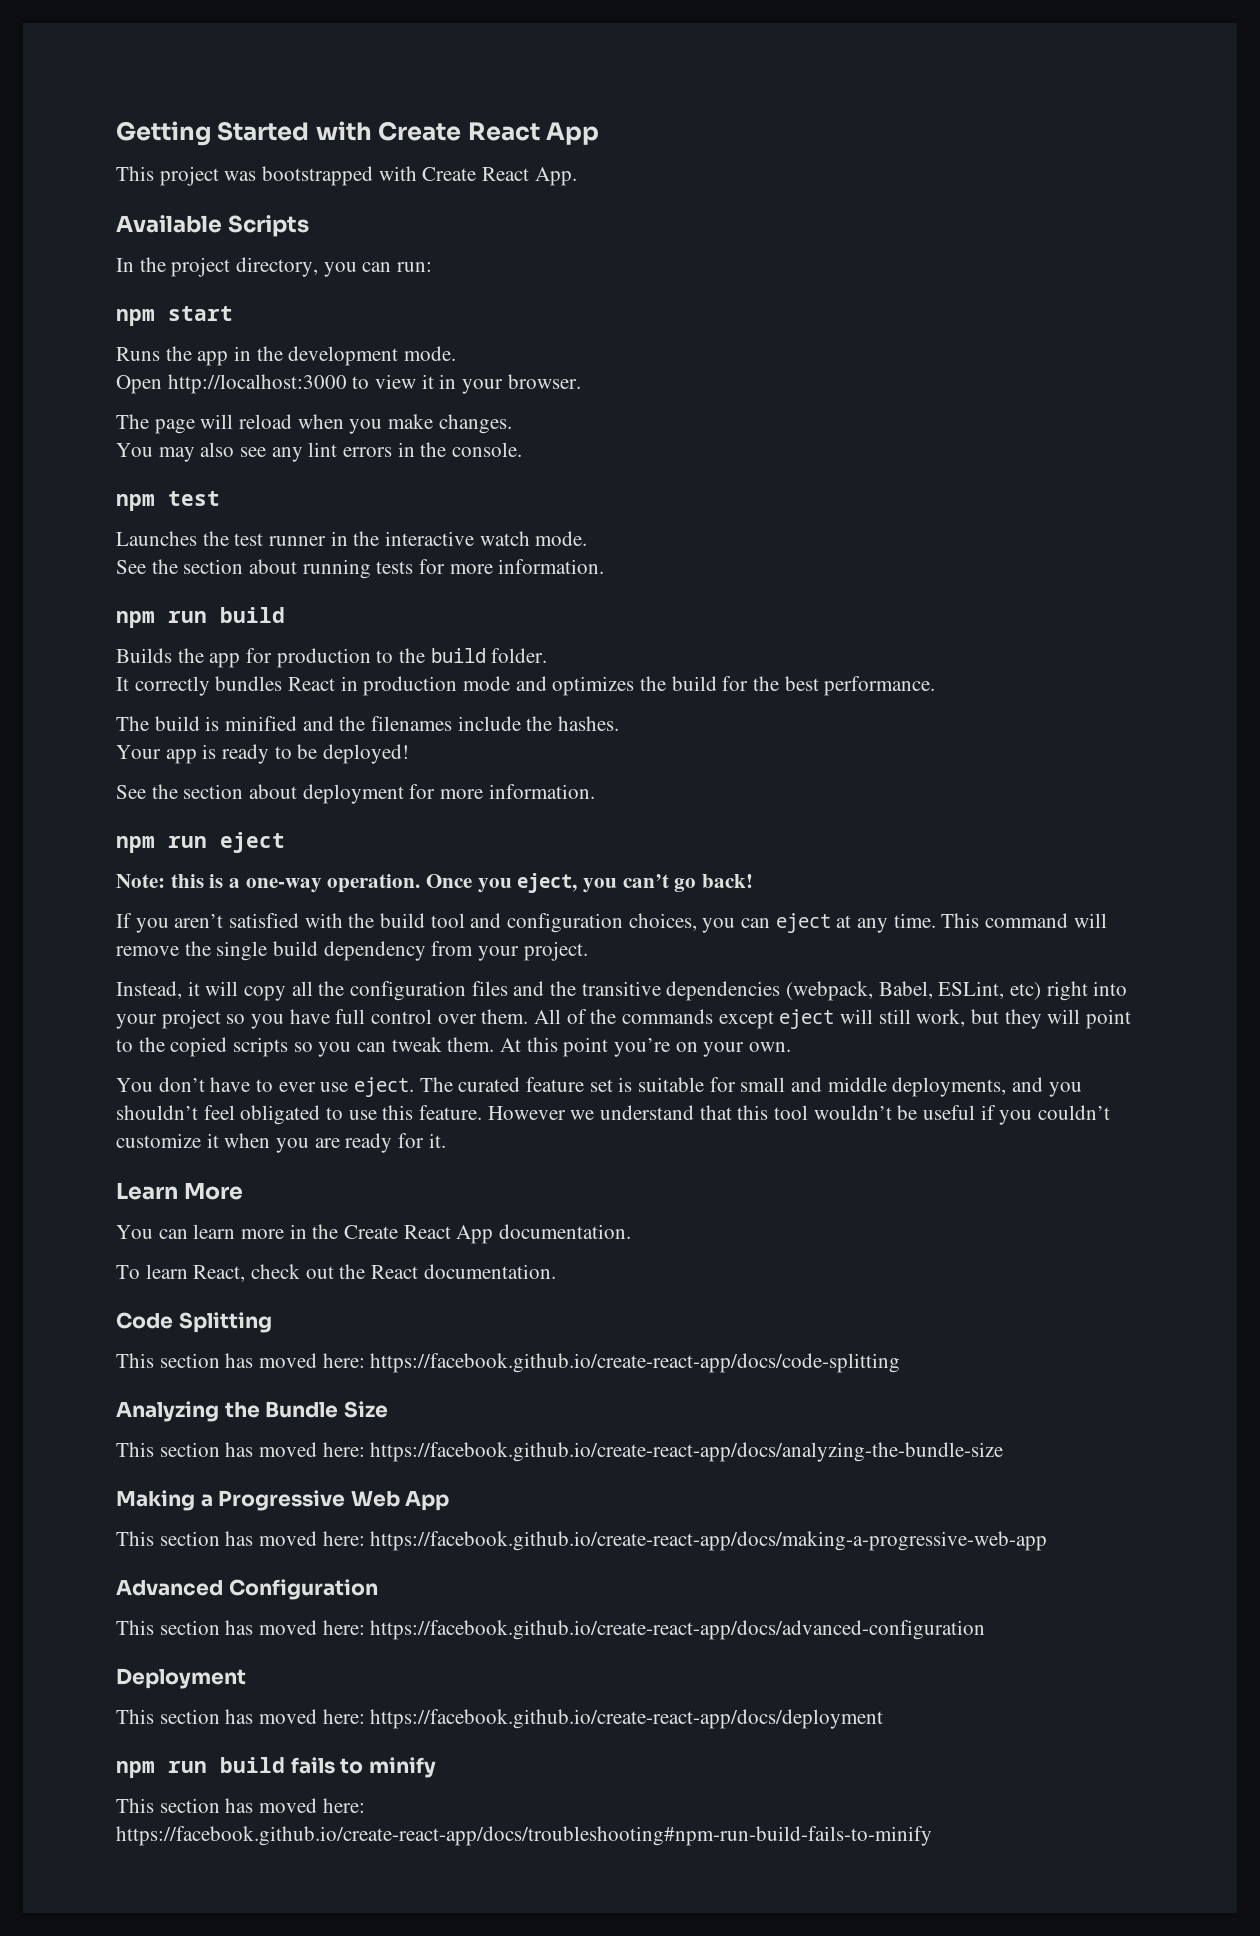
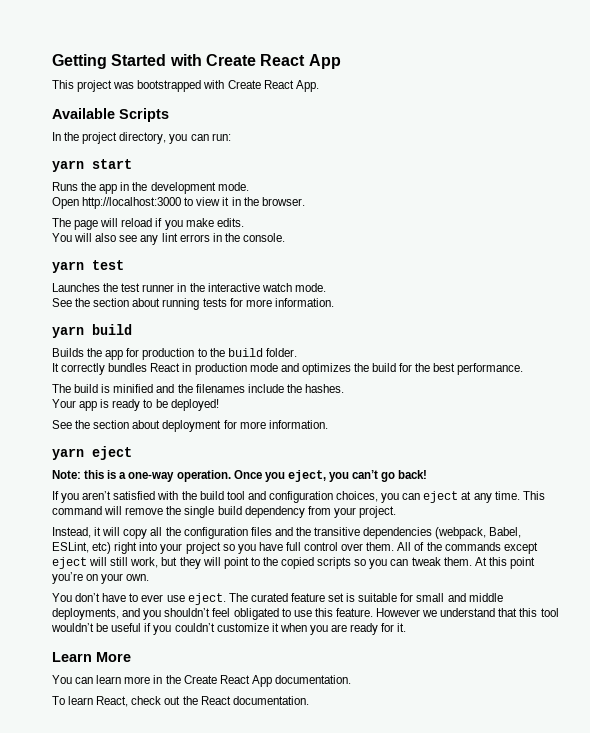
- npm start
+ yarn start
- Open http://localhost:3000 to view it in your browser.
+ Open http://localhost:3000 to view it in the browser.
- The page will reload when you make changes.
- You may also see any lint errors in the console.
+ The page will reload if you make edits.
+ You will also see any lint errors in the console.
- npm test
+ yarn test
  See the section about running tests for more information.
- npm run build
+ yarn build
- npm run eject
+ yarn eject
- Code Splitting
- This section has moved here: https://facebook.github.io/create-react-app/docs/code-splitting
- Analyzing the Bundle Size
- This section has moved here: https://facebook.github.io/create-react-app/docs/analyzing-the-bundle-size
- Making a Progressive Web App
- This section has moved here: https://facebook.github.io/create-react-app/docs/making-a-progressive-web-app
- Advanced Configuration
- This section has moved here: https://facebook.github.io/create-react-app/docs/advanced-configuration
- Deployment
- This section has moved here: https://facebook.github.io/create-react-app/docs/deployment
- npm run build fails to minify
- This section has moved here: https://facebook.github.io/create-react-app/docs/troubleshooting#npm-run-build-fails-to-minify

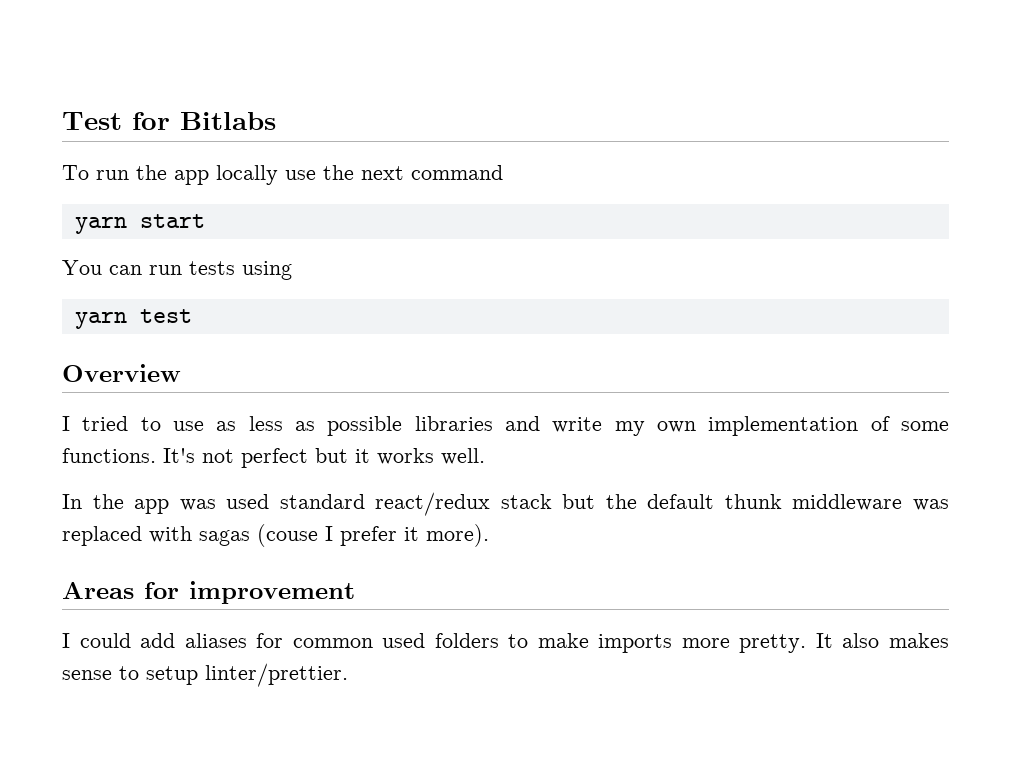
- Getting Started with Create React App
- This project was bootstrapped with Create React App.
- Available Scripts
- In the project directory, you can run:
+ Test for Bitlabs
+ To run the app locally use the next command
  yarn start
- Runs the app in the development mode.
- Open http://localhost:3000 to view it in the browser.
- The page will reload if you make edits.
- You will also see any lint errors in the console.
+ You can run tests using
  yarn test
- Launches the test runner in the interactive watch mode.
- See the section about running tests for more information.
- yarn build
- Builds the app for production to the build folder.
- It correctly bundles React in production mode and optimizes the build for the best performance.
- The build is minified and the filenames include the hashes.
- Your app is ready to be deployed!
- See the section about deployment for more information.
- yarn eject
- Note: this is a one-way operation. Once you eject, you can’t go back!
- If you aren’t satisfied with the build tool and configuration choices, you can eject at any time. This command will remove the single build dependency from your project.
- Instead, it will copy all the configuration files and the transitive dependencies (webpack, Babel, ESLint, etc) right into your project so you have full control over them. All of the commands except eject will still work, but they will point to the copied scripts so you can tweak them. At this point you’re on your own.
- You don’t have to ever use eject. The curated feature set is suitable for small and middle deployments, and you shouldn’t feel obligated to use this feature. However we understand that this tool wouldn’t be useful if you couldn’t customize it when you are ready for it.
- Learn More
- You can learn more in the Create React App documentation.
- To learn React, check out the React documentation.
+ Overview
+ I tried to use as less as possible libraries and write my own implementation of some functions. It's not perfect but it works well.
+ In the app was used standard react/redux stack but the default thunk middleware was replaced with sagas (couse I prefer it more).
+ Areas for improvement
+ I could add aliases for common used folders to make imports more pretty. It also makes sense to setup linter/prettier.

